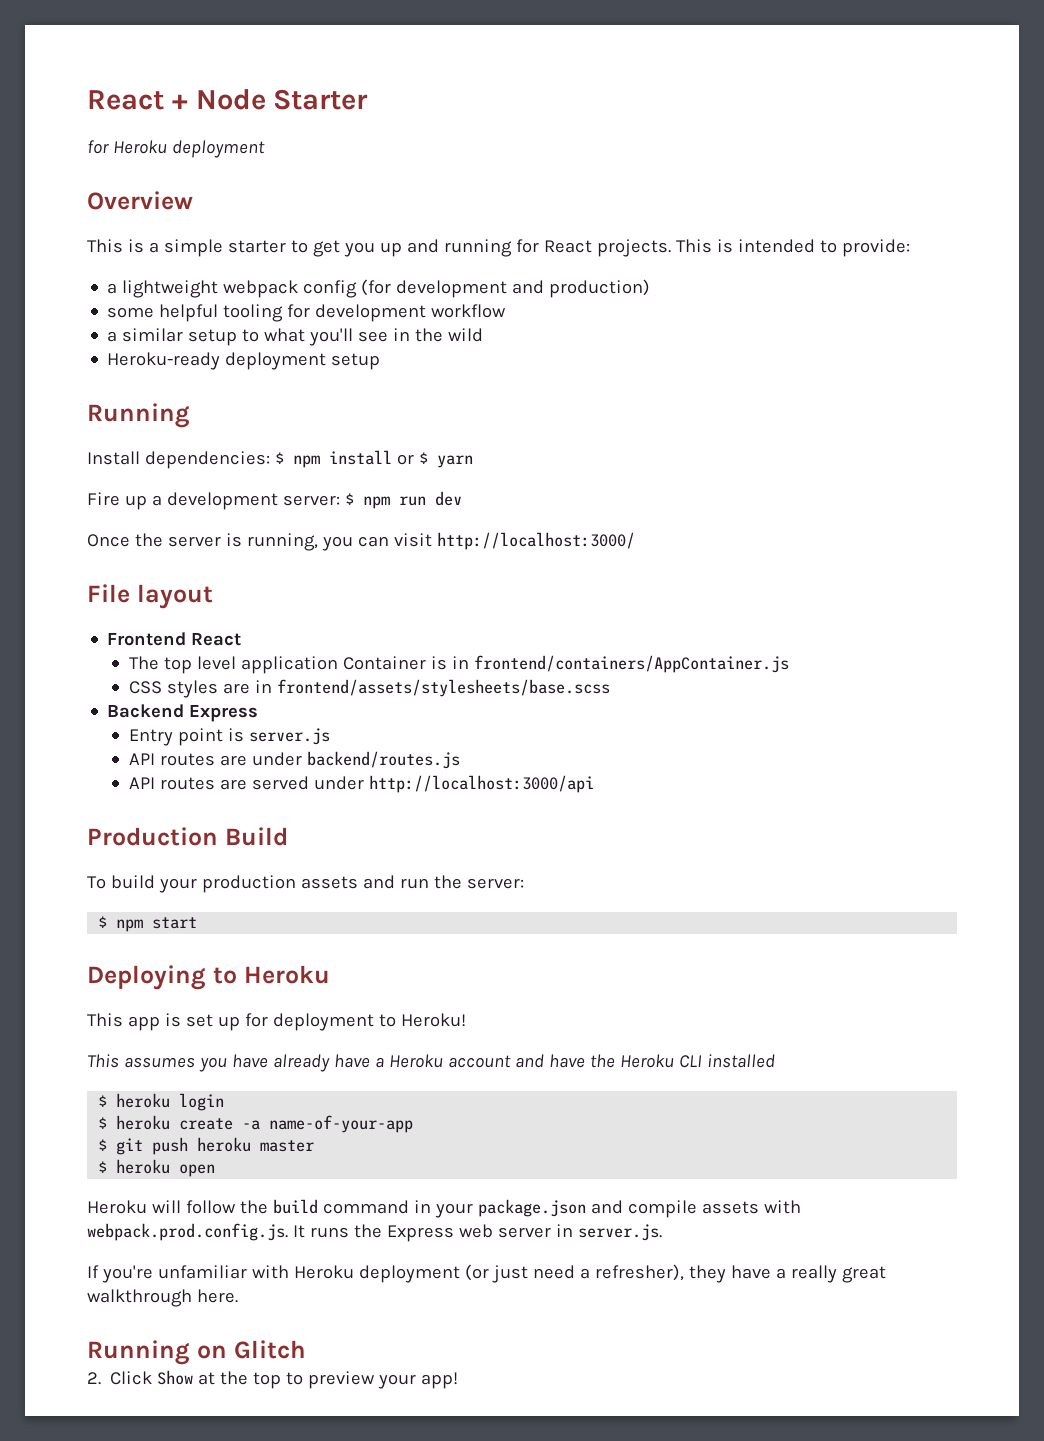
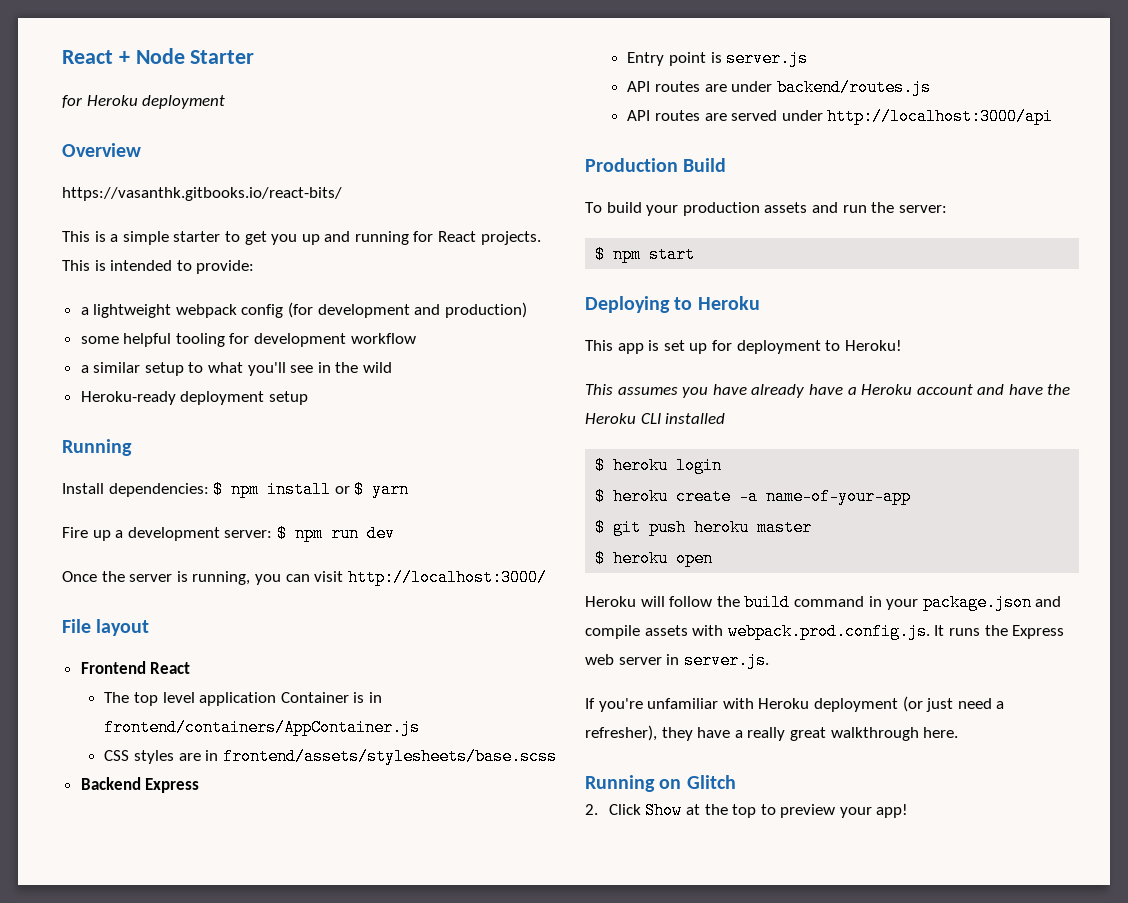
+ https://vasanthk.gitbooks.io/react-bits/

